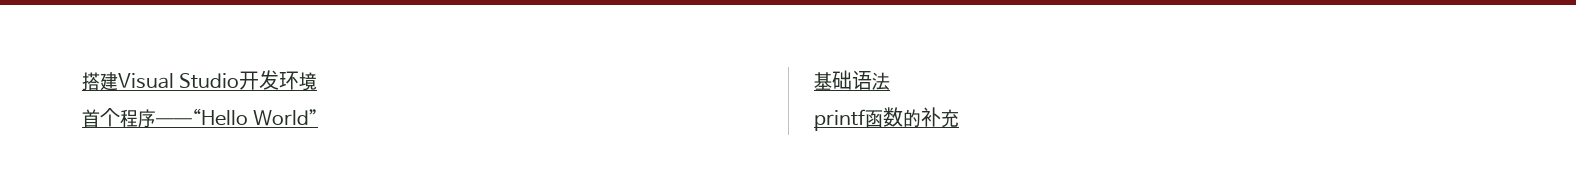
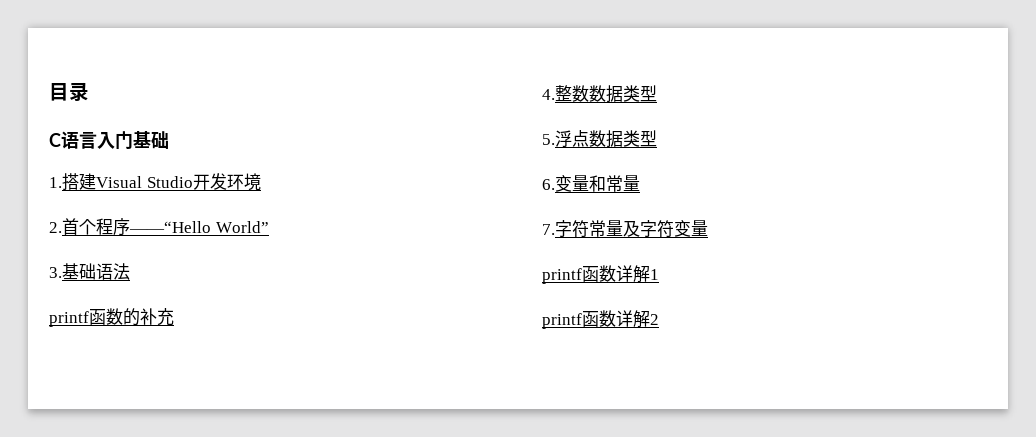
- 搭建Visual Studio开发环境
+ 目录
+ C语言入门基础
+ 1.搭建Visual Studio开发环境
- 首个程序——“Hello World”
+ 2.首个程序——“Hello World”
- 基础语法
+ 3.基础语法
+ 4.整数数据类型
+ 5.浮点数据类型
+ 6.变量和常量
+ 7.字符常量及字符变量
+ printf函数详解1
+ printf函数详解2

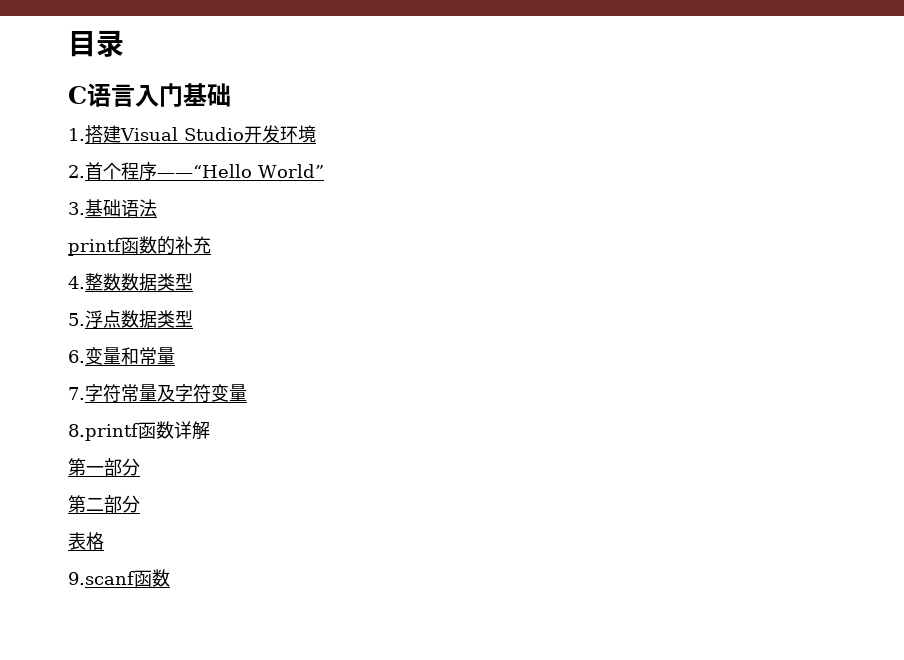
- printf函数详解1
- printf函数详解2
+ 8.printf函数详解
+ 第一部分
+ 第二部分
+ 表格
+ 9.scanf函数

